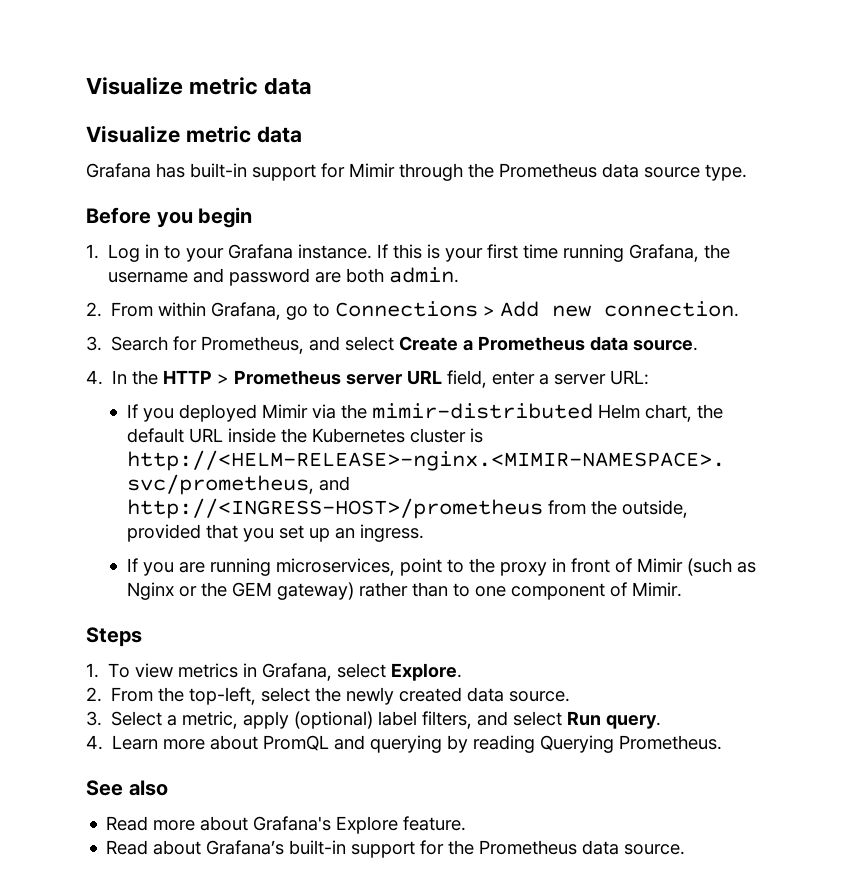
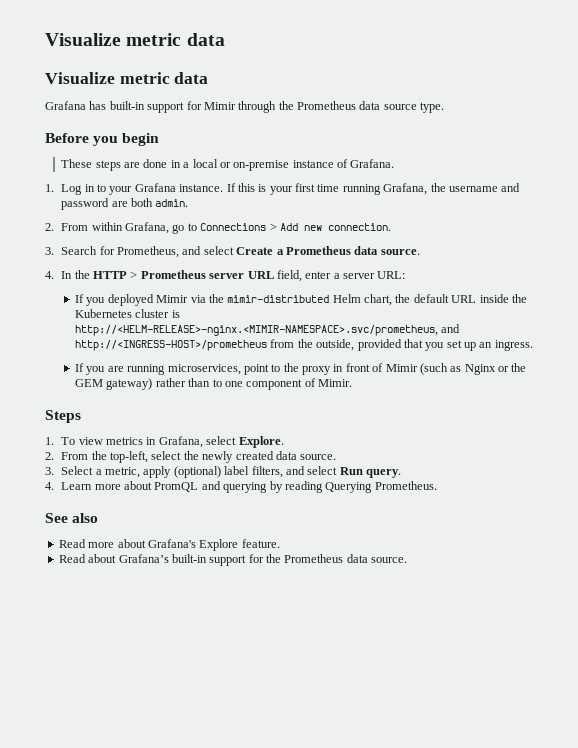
+ These steps are done in a local or on-premise instance of Grafana.

